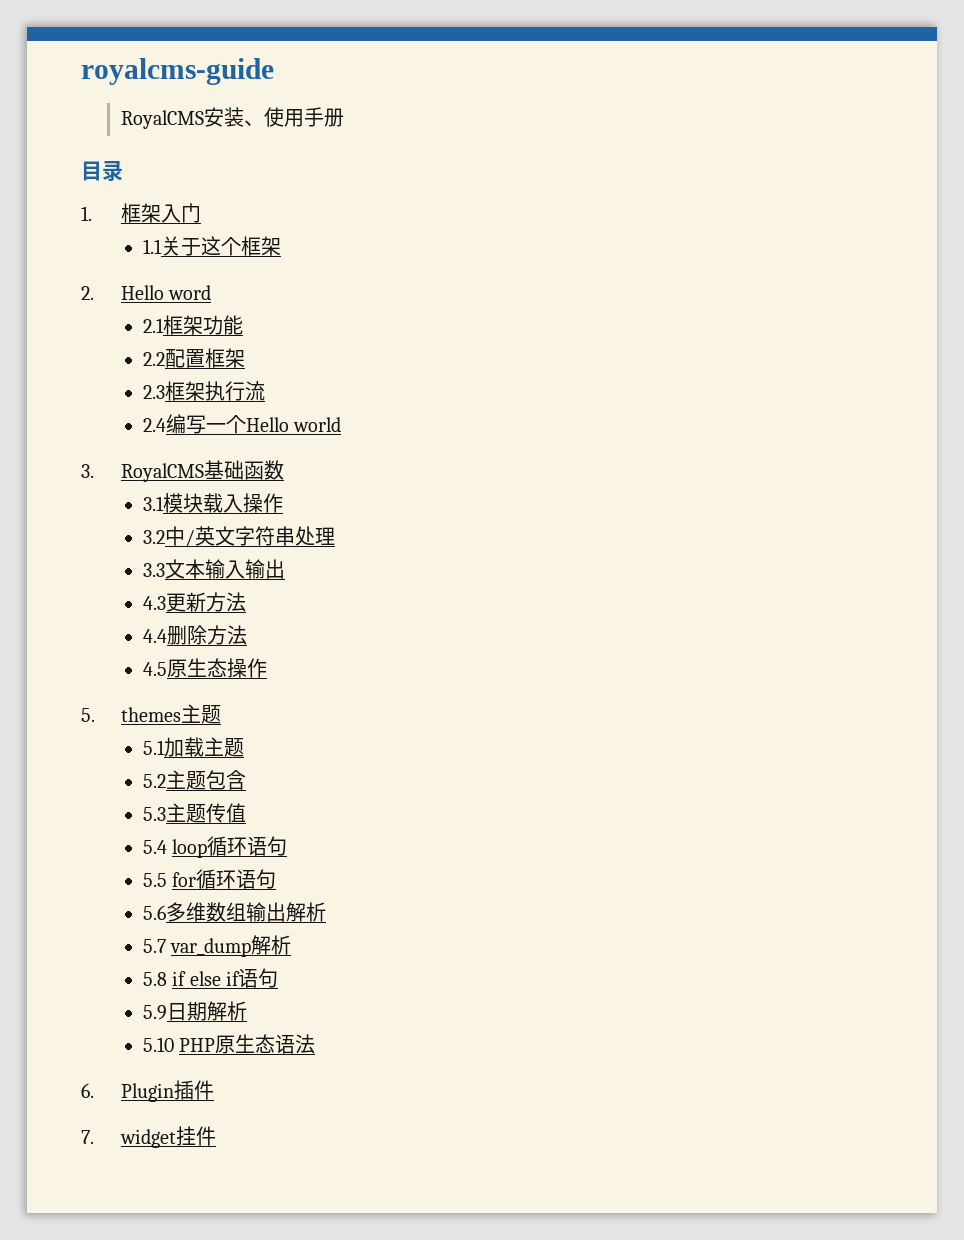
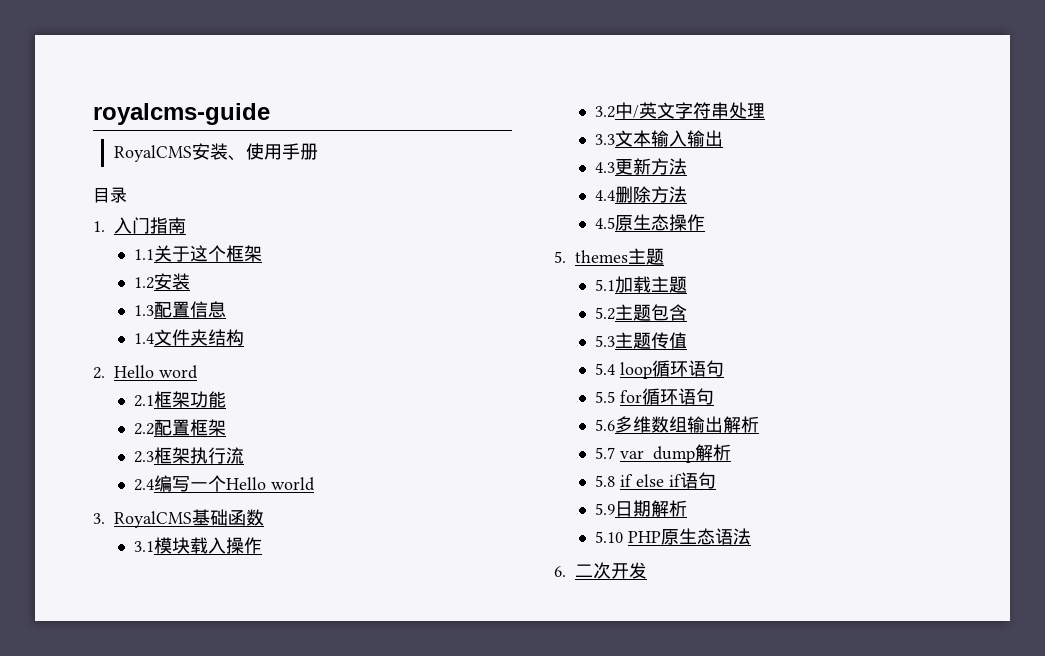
- 1.框架入门
+ 1.入门指南
+ 1.2安装
+ 1.3配置信息
+ 1.4文件夹结构
- 6. Plugin插件
- 7. widget挂件
+ 6.二次开发

